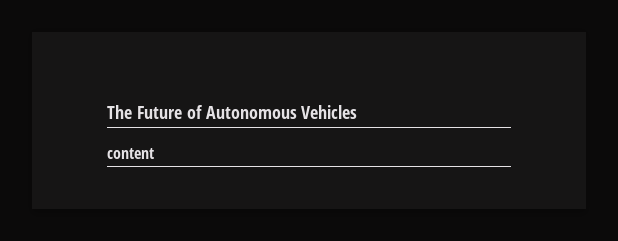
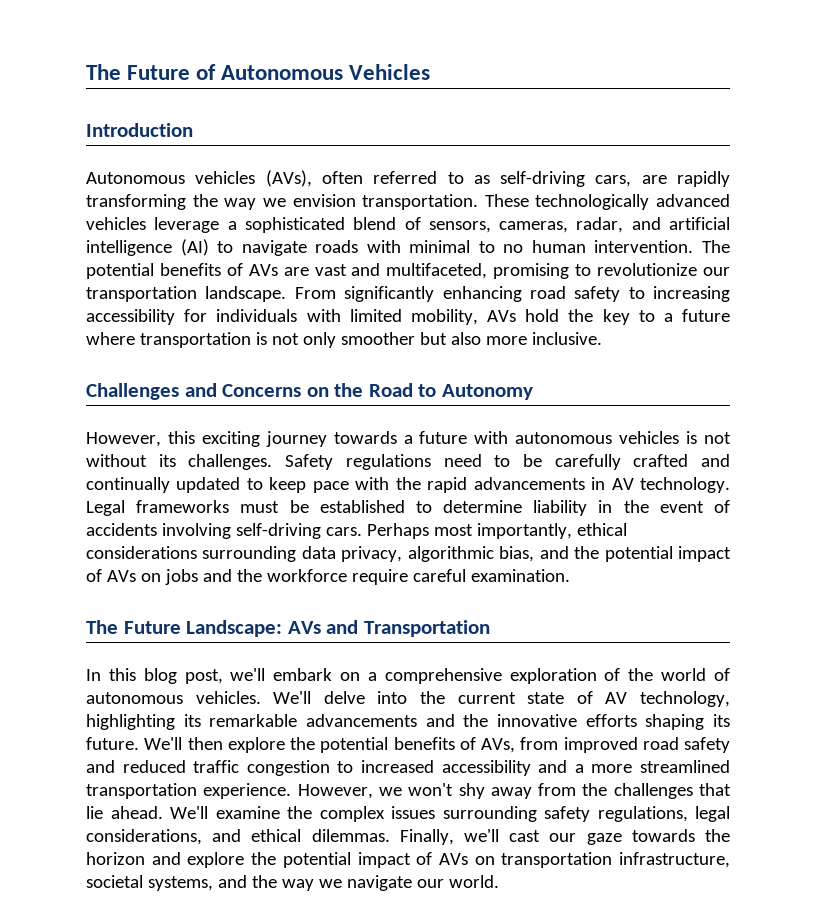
- content
+ Introduction
+ Autonomous vehicles (AVs), often referred to as self-driving cars, are rapidly transforming the way we envision transportation. These technologically advanced vehicles leverage a sophisticated blend of sensors, cameras, radar, and artificial intelligence (AI) to navigate roads with minimal to no human intervention. The potential benefits of AVs are vast and multifaceted, promising to revolutionize our transportation landscape. From significantly enhancing road safety to increasing accessibility for individuals with limited mobility, AVs hold the key to a future where transportation is not only smoother but also more inclusive.
+ Challenges and Concerns on the Road to Autonomy
+ However, this exciting journey towards a future with autonomous vehicles is not without its challenges. Safety regulations need to be carefully crafted and continually updated to keep pace with the rapid advancements in AV technology. Legal frameworks must be established to determine liability in the event of accidents involving self-driving cars. Perhaps most importantly, ethical considerations surrounding data privacy, algorithmic bias, and the potential impact of AVs on jobs and the workforce require careful examination.
+ The Future Landscape: AVs and Transportation
+ In this blog post, we'll embark on a comprehensive exploration of the world of autonomous vehicles. We'll delve into the current state of AV technology, highlighting its remarkable advancements and the innovative efforts shaping its future. We'll then explore the potential benefits of AVs, from improved road safety and reduced traffic congestion to increased accessibility and a more streamlined transportation experience. However, we won't shy away from the challenges that lie ahead. We'll examine the complex issues surrounding safety regulations, legal considerations, and ethical dilemmas. Finally, we'll cast our gaze towards the horizon and explore the potential impact of AVs on transportation infrastructure, societal systems, and the way we navigate our world.

